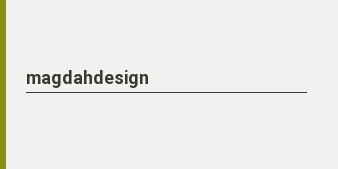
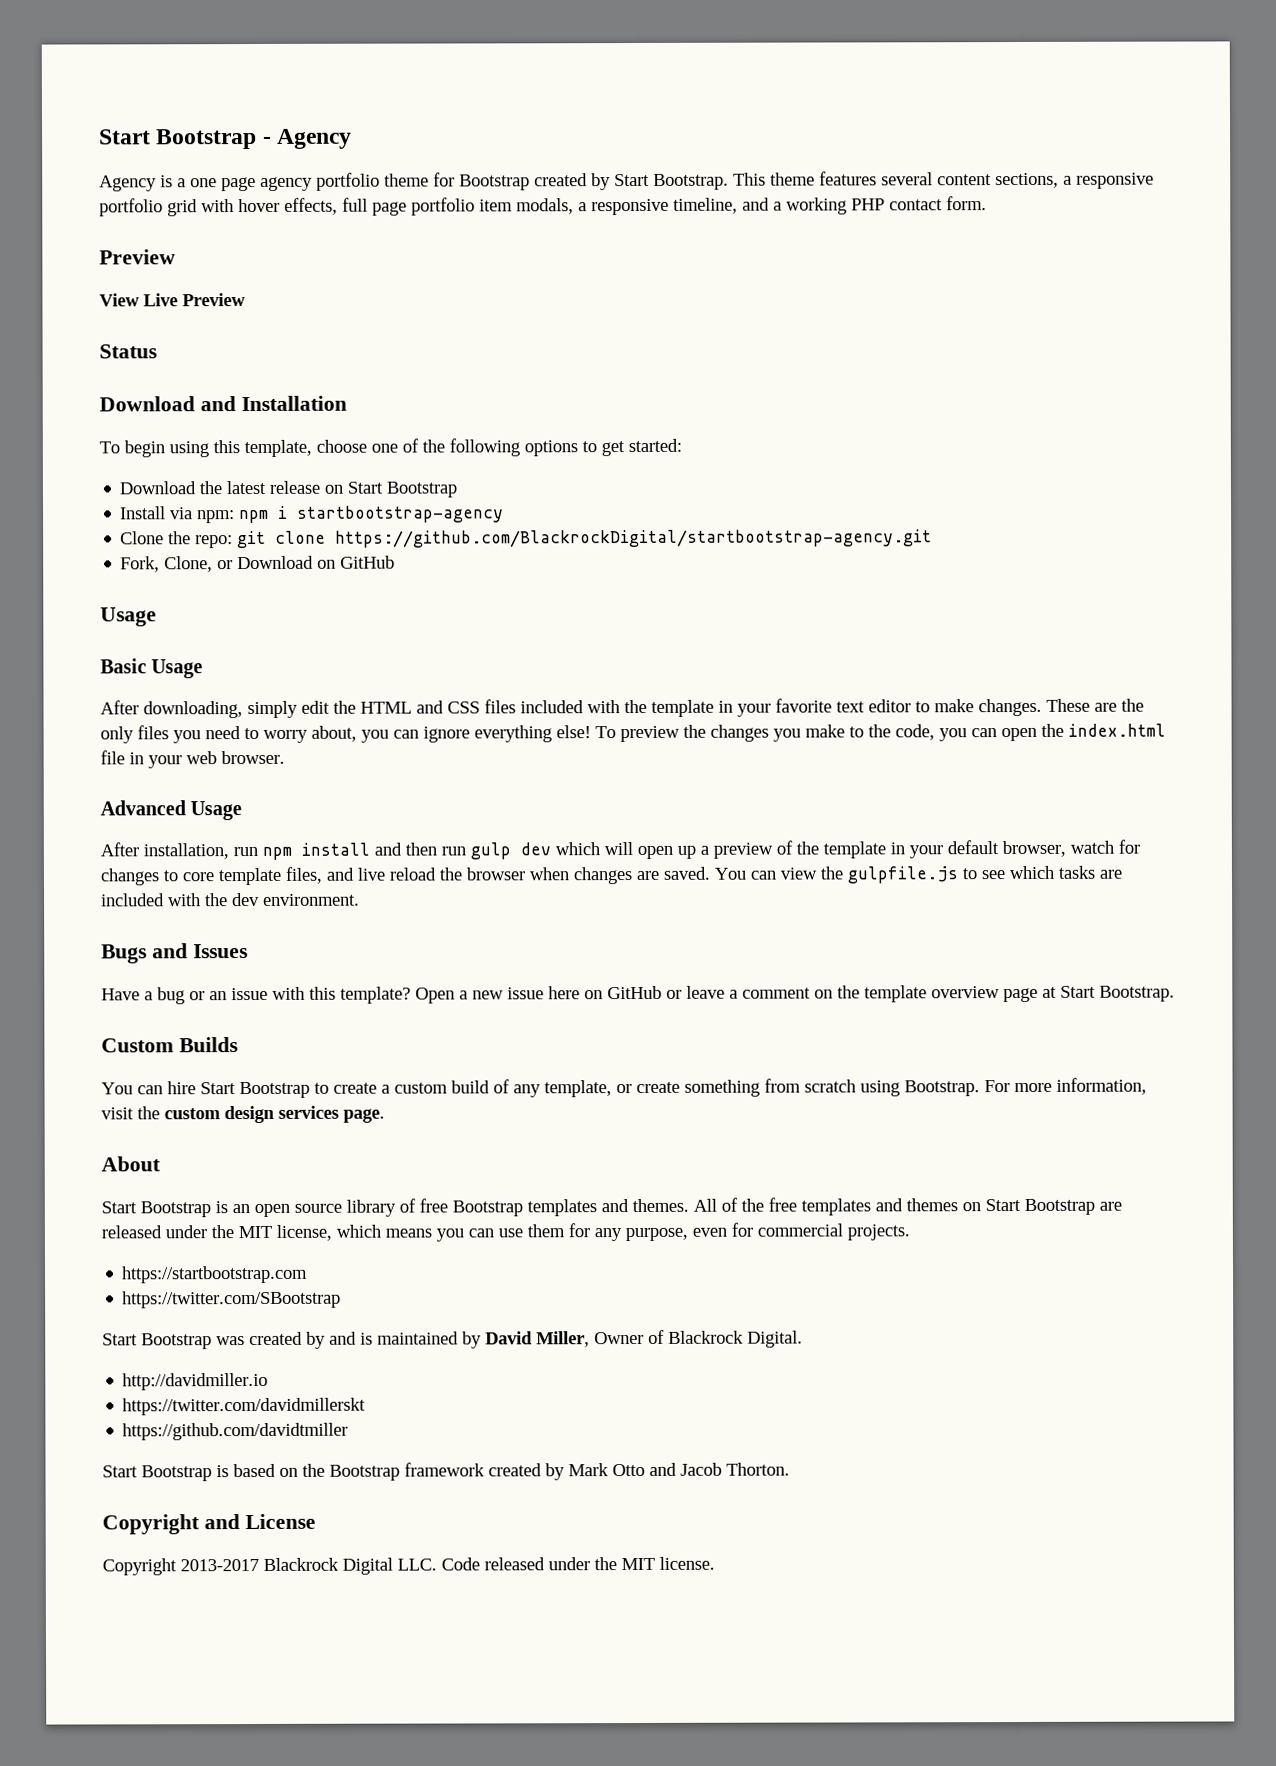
- magdahdesign
+ Start Bootstrap - Agency
+ Agency is a one page agency portfolio theme for Bootstrap created by Start Bootstrap. This theme features several content sections, a responsive portfolio grid with hover effects, full page portfolio item modals, a responsive timeline, and a working PHP contact form.
+ Preview
+ View Live Preview
+ Status
+ Download and Installation
+ To begin using this template, choose one of the following options to get started:
+ Download the latest release on Start Bootstrap
+ Install via npm: npm i startbootstrap-agency
+ Clone the repo: git clone https://github.com/BlackrockDigital/startbootstrap-agency.git
+ Fork, Clone, or Download on GitHub
+ Usage
+ Basic Usage
+ After downloading, simply edit the HTML and CSS files included with the template in your favorite text editor to make changes. These are the only files you need to worry about, you can ignore everything else! To preview the changes you make to the code, you can open the index.html file in your web browser.
+ Advanced Usage
+ After installation, run npm install and then run gulp dev which will open up a preview of the template in your default browser, watch for changes to core template files, and live reload the browser when changes are saved. You can view the gulpfile.js to see which tasks are included with the dev environment.
+ Bugs and Issues
+ Have a bug or an issue with this template? Open a new issue here on GitHub or leave a comment on the template overview page at Start Bootstrap.
+ Custom Builds
+ You can hire Start Bootstrap to create a custom build of any template, or create something from scratch using Bootstrap. For more information, visit the custom design services page.
+ About
+ Start Bootstrap is an open source library of free Bootstrap templates and themes. All of the free templates and themes on Start Bootstrap are released under the MIT license, which means you can use them for any purpose, even for commercial projects.
+ https://startbootstrap.com
+ https://twitter.com/SBootstrap
+ Start Bootstrap was created by and is maintained by David Miller, Owner of Blackrock Digital.
+ http://davidmiller.io
+ https://twitter.com/davidmillerskt
+ https://github.com/davidtmiller
+ Start Bootstrap is based on the Bootstrap framework created by Mark Otto and Jacob Thorton.
+ Copyright and License
+ Copyright 2013-2017 Blackrock Digital LLC. Code released under the MIT license.

